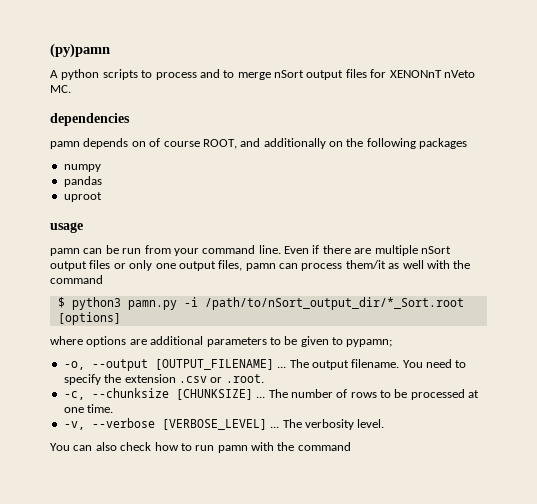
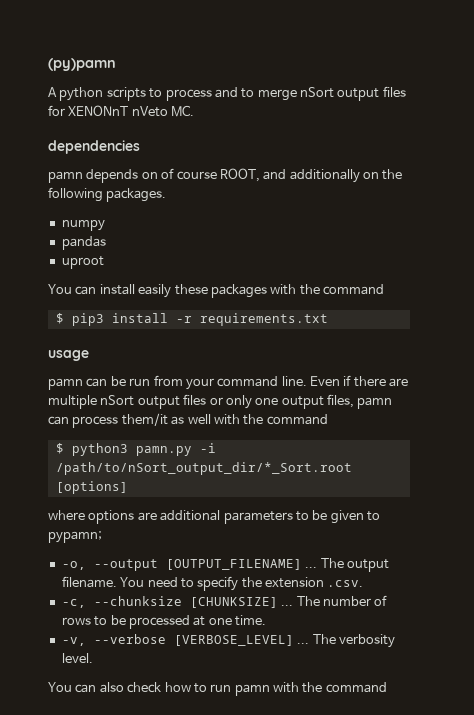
- pamn depends on of course ROOT, and additionally on the following packages
+ pamn depends on of course ROOT, and additionally on the following packages.
+ You can install easily these packages with the command
+ $ pip3 install -r requirements.txt
- You need to specify the extension .csv or .root.
+ You need to specify the extension .csv.

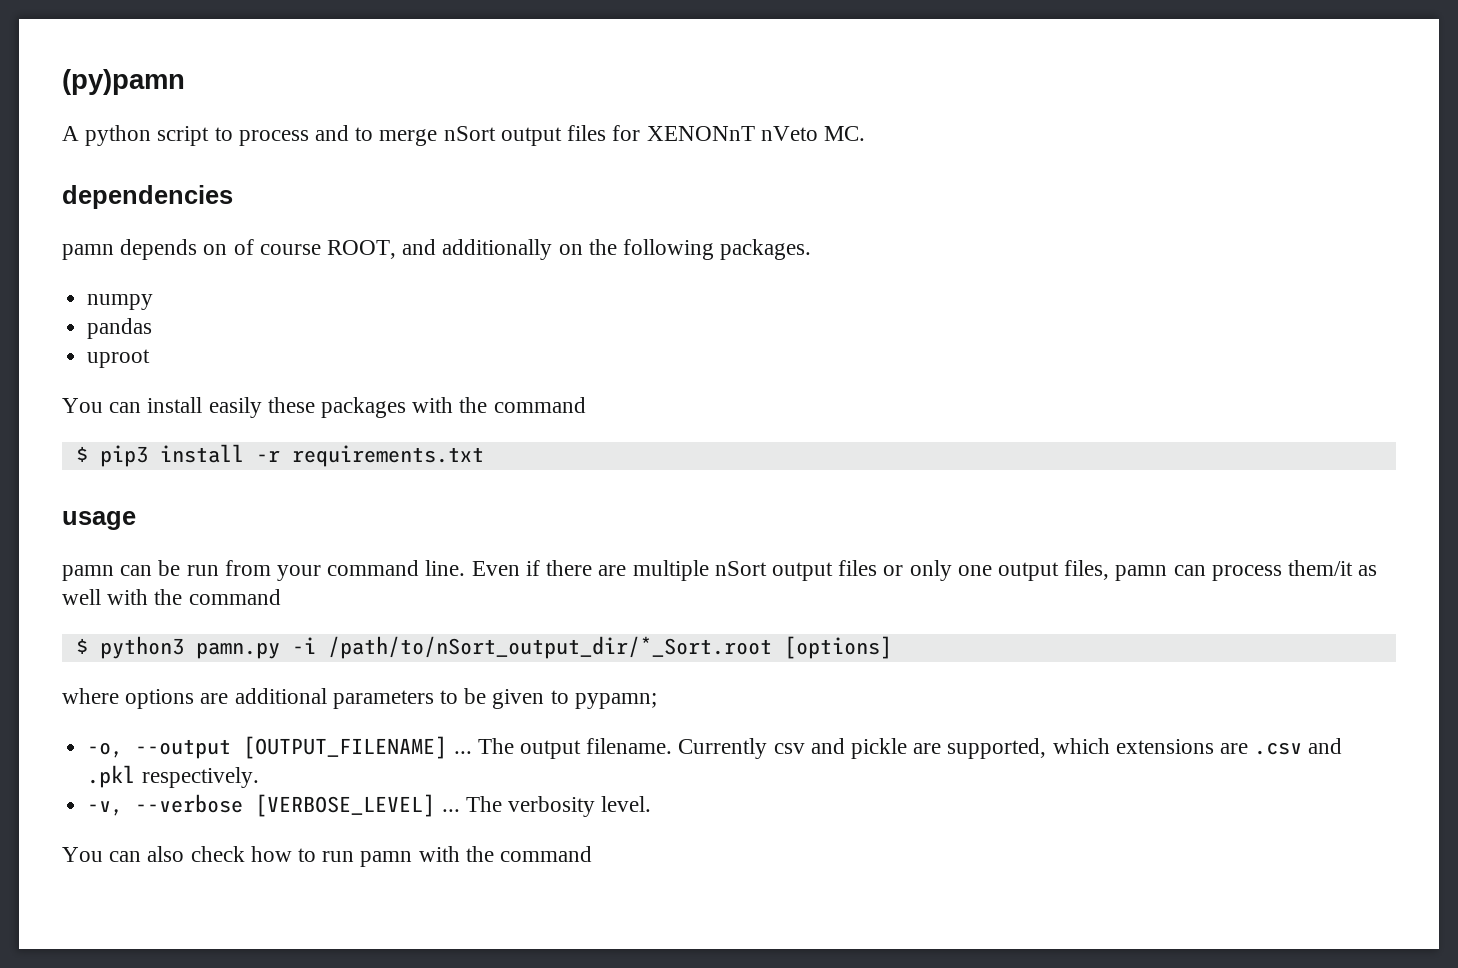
- A python scripts to process and to merge nSort output files for XENONnT nVeto MC.
+ A python script to process and to merge nSort output files for XENONnT nVeto MC.
- You need to specify the extension .csv.
- -c, --chunksize [CHUNKSIZE] ... The number of rows to be processed at one time.
+ Currently csv and pickle are supported, which extensions are .csv and .pkl respectively.

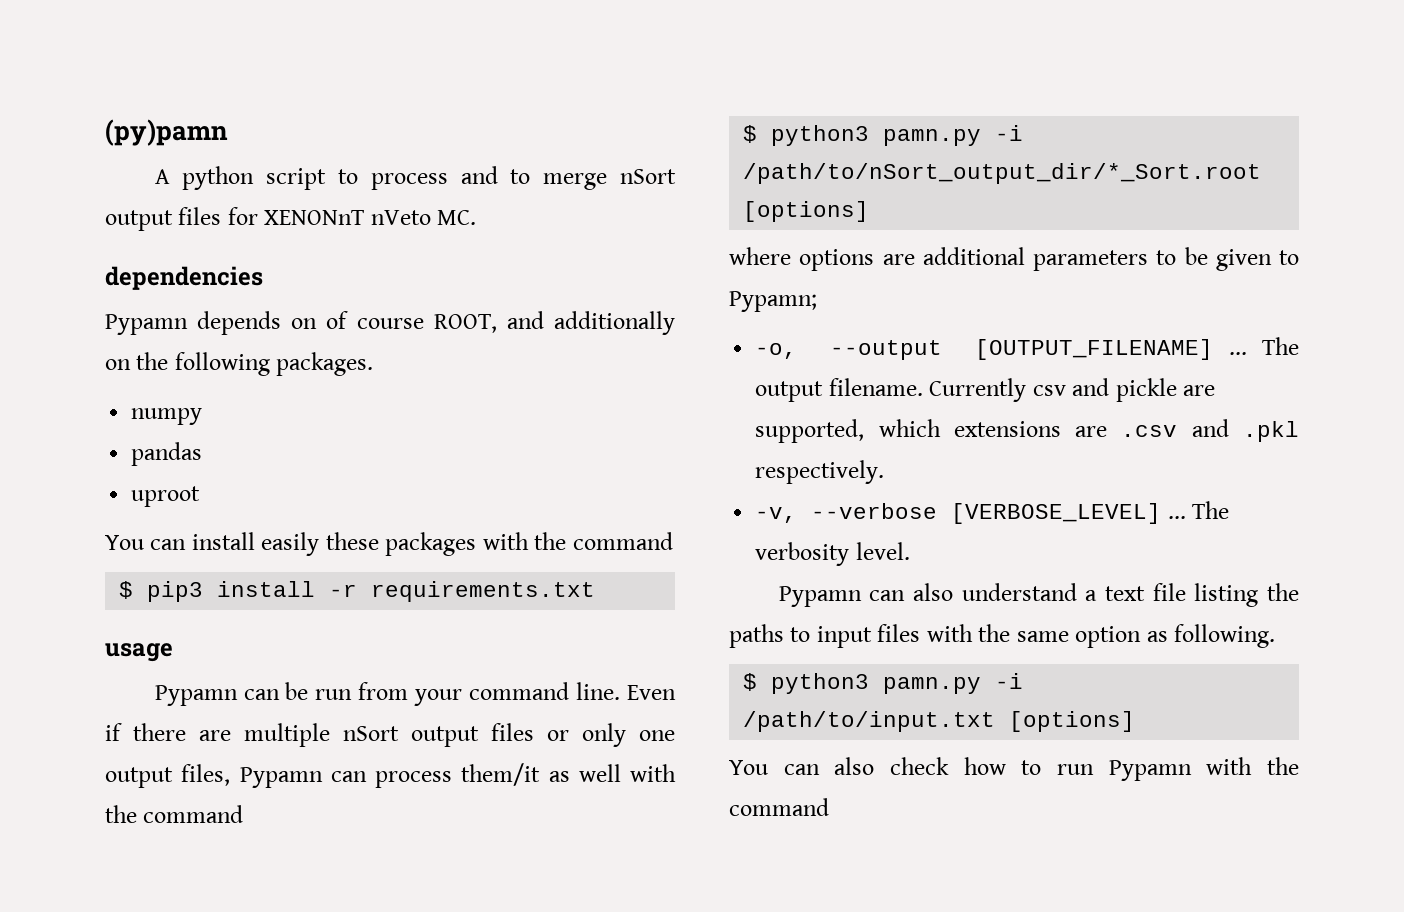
- pamn depends on of course ROOT, and additionally on the following packages.
+ Pypamn depends on of course ROOT, and additionally on the following packages.
- pamn can be run from your command line.
+ Pypamn can be run from your command line.
- Even if there are multiple nSort output files or only one output files, pamn can process them/it as well with the command
+ Even if there are multiple nSort output files or only one output files, Pypamn can process them/it as well with the command
- where options are additional parameters to be given to pypamn;
+ where options are additional parameters to be given to Pypamn;
+ Pypamn can also understand a text file listing the paths to input files with the same option as following.
+ $ python3 pamn.py -i /path/to/input.txt [options]
- You can also check how to run pamn with the command
+ You can also check how to run Pypamn with the command

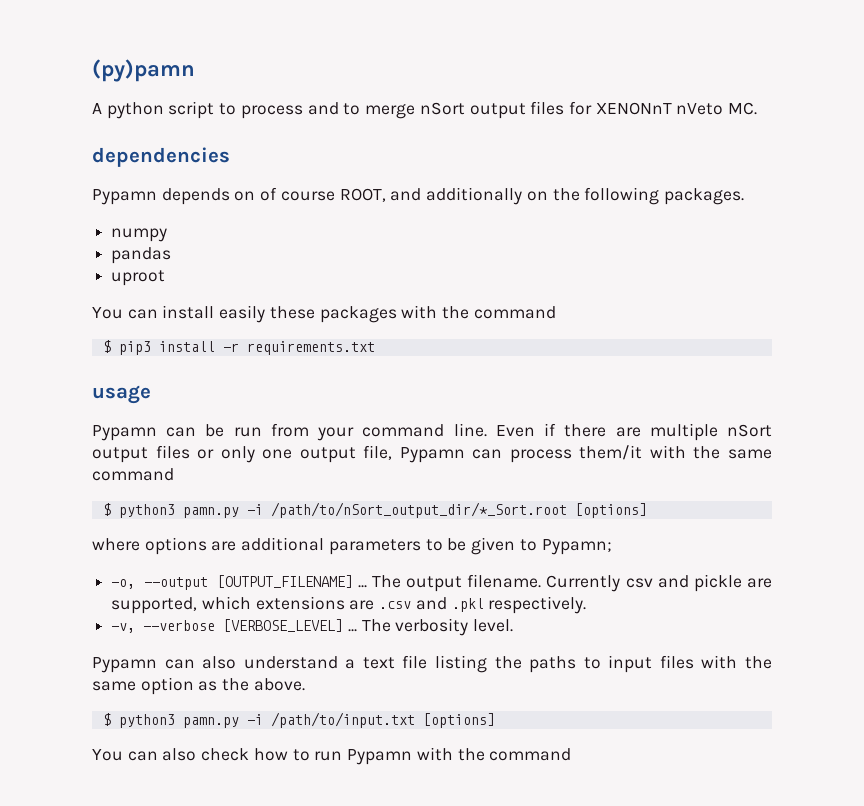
- Even if there are multiple nSort output files or only one output files, Pypamn can process them/it as well with the command
+ Even if there are multiple nSort output files or only one output file, Pypamn can process them/it with the same command
- Pypamn can also understand a text file listing the paths to input files with the same option as following.
+ Pypamn can also understand a text file listing the paths to input files with the same option as the above.

